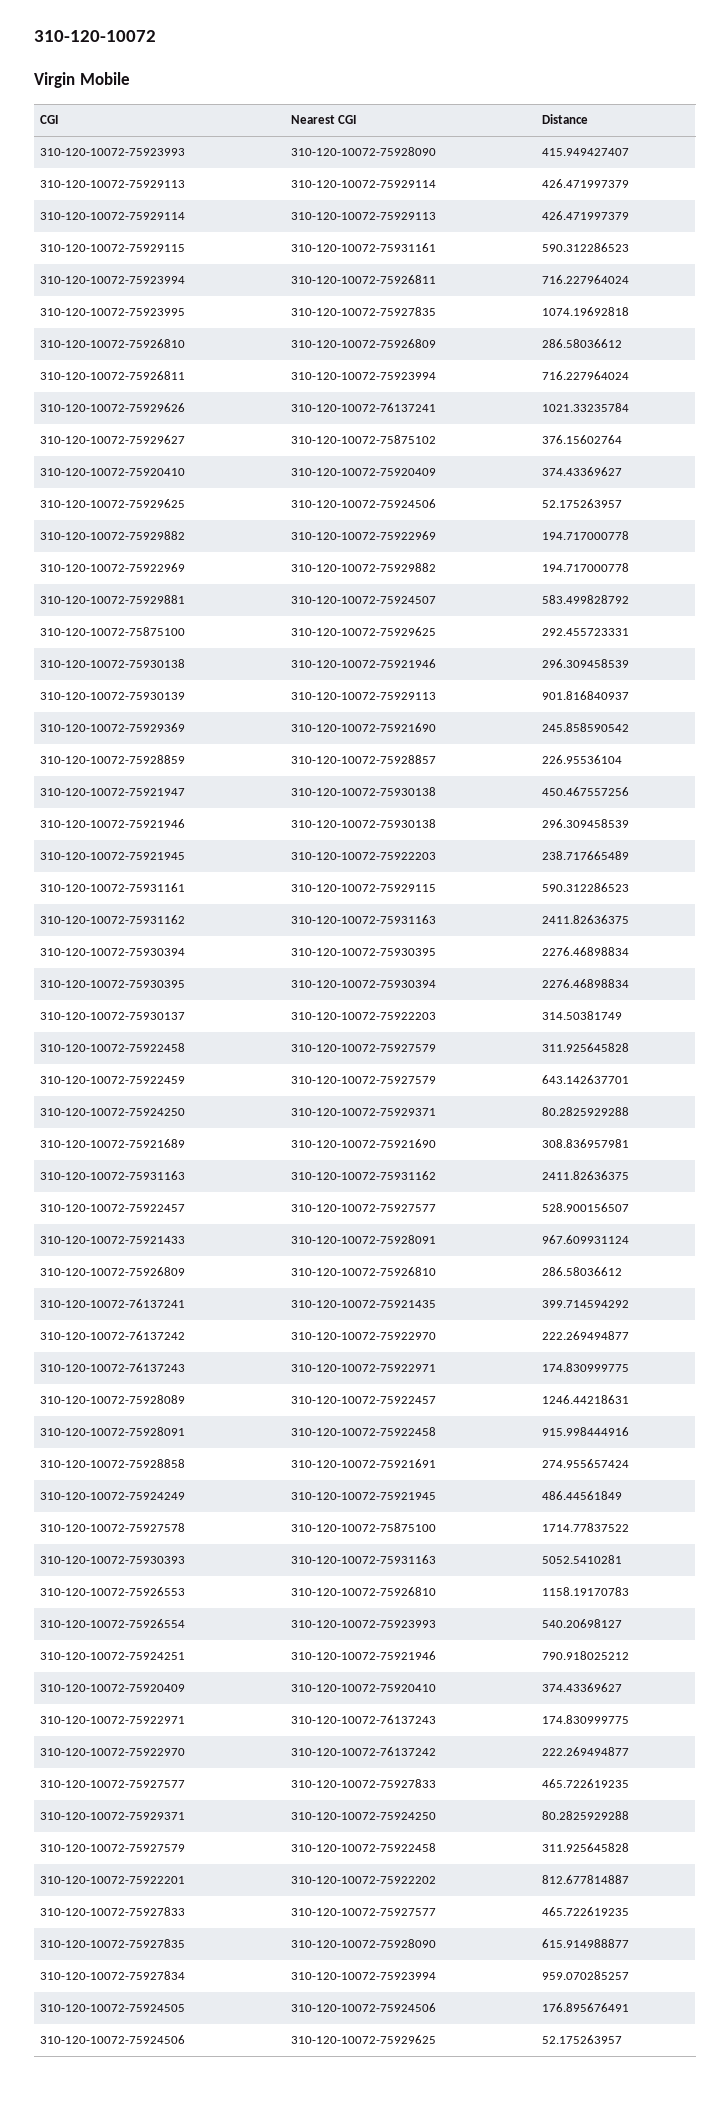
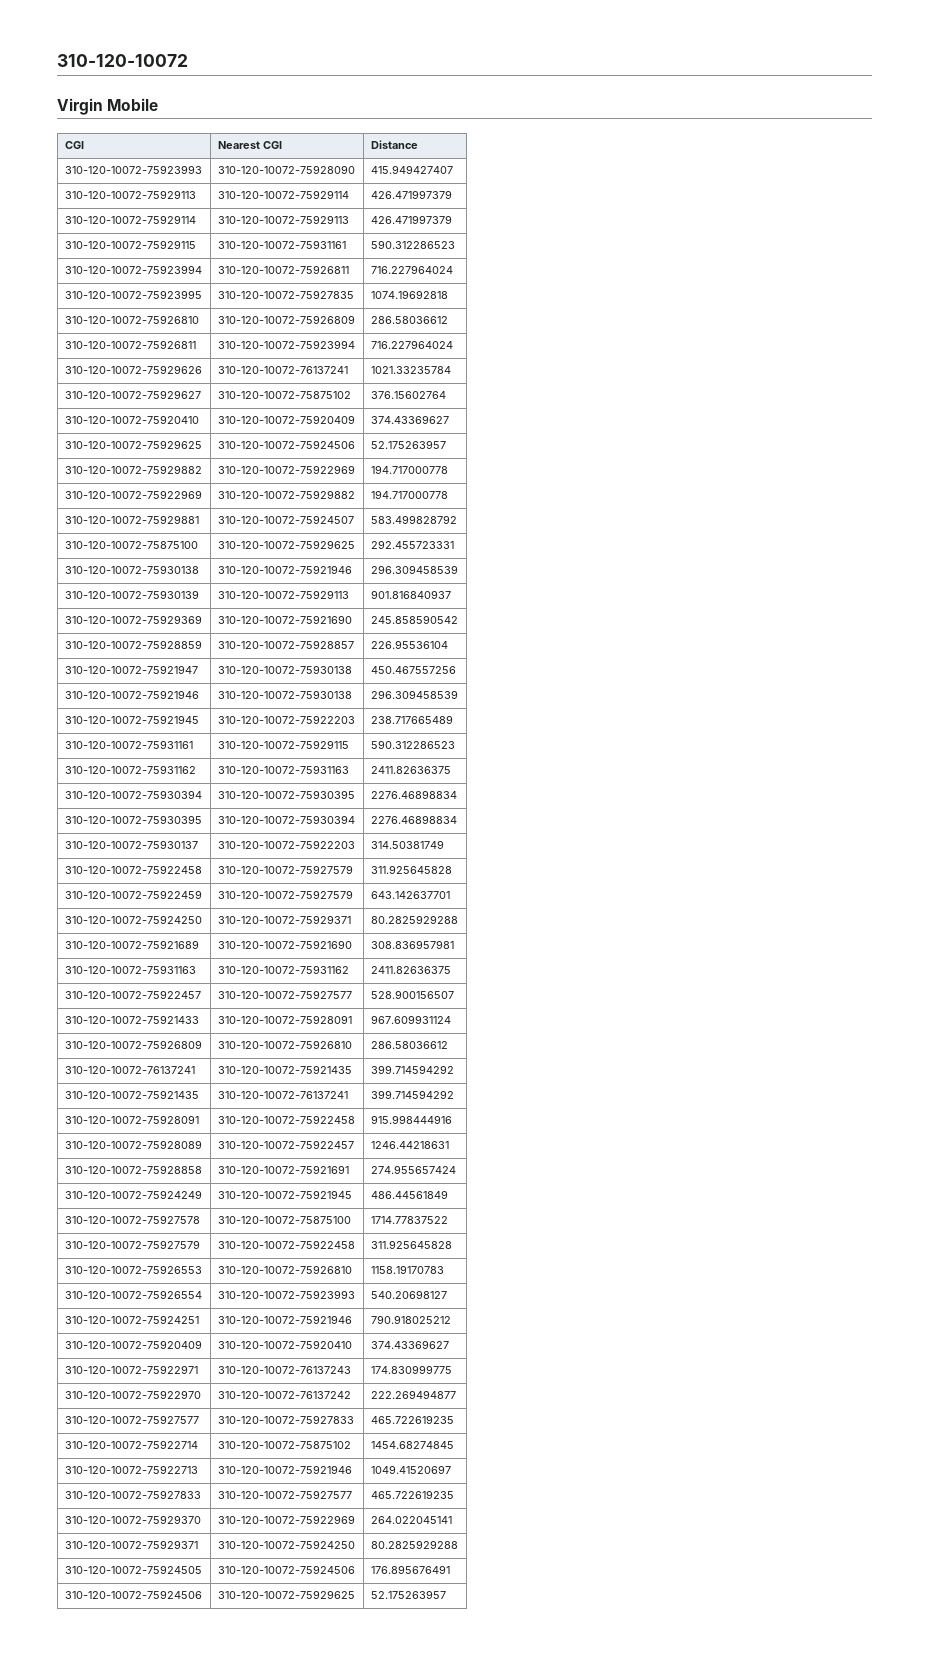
- 310-120-10072-76137242 | 310-120-10072-75922970 | 222.269494877
- 310-120-10072-76137243 | 310-120-10072-75922971 | 174.830999775
+ 310-120-10072-75921435 | 310-120-10072-76137241 | 399.714594292
+ 310-120-10072-75928091 | 310-120-10072-75922458 | 915.998444916
- 310-120-10072-75928091 | 310-120-10072-75922458 | 915.998444916
- 310-120-10072-75930393 | 310-120-10072-75931163 | 5052.5410281
+ 310-120-10072-75927579 | 310-120-10072-75922458 | 311.925645828
+ 310-120-10072-75922714 | 310-120-10072-75875102 | 1454.68274845
+ 310-120-10072-75922713 | 310-120-10072-75921946 | 1049.41520697
+ 310-120-10072-75927833 | 310-120-10072-75927577 | 465.722619235
+ 310-120-10072-75929370 | 310-120-10072-75922969 | 264.022045141
  310-120-10072-75929371 | 310-120-10072-75924250 | 80.2825929288
- 310-120-10072-75927579 | 310-120-10072-75922458 | 311.925645828
- 310-120-10072-75922201 | 310-120-10072-75922202 | 812.677814887
- 310-120-10072-75927833 | 310-120-10072-75927577 | 465.722619235
- 310-120-10072-75927835 | 310-120-10072-75928090 | 615.914988877
- 310-120-10072-75927834 | 310-120-10072-75923994 | 959.070285257

